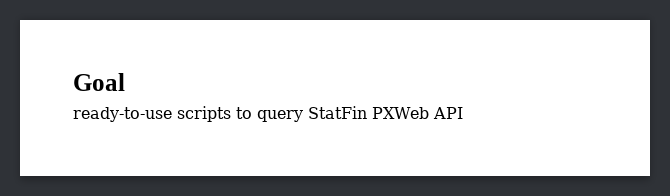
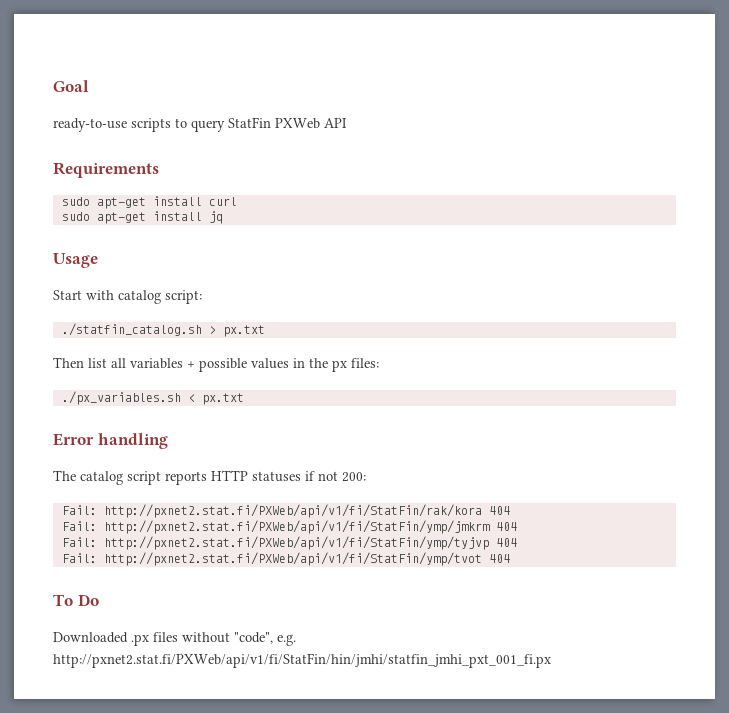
+ Requirements
+ sudo apt-get install curl
+ sudo apt-get install jq
+ Usage
+ Start with catalog script:
+ ./statfin_catalog.sh > px.txt
+ Then list all variables + possible values in the px files:
+ ./px_variables.sh < px.txt
+ Error handling
+ The catalog script reports HTTP statuses if not 200:
+ Fail: http://pxnet2.stat.fi/PXWeb/api/v1/fi/StatFin/rak/kora 404
+ Fail: http://pxnet2.stat.fi/PXWeb/api/v1/fi/StatFin/ymp/jmkrm 404
+ Fail: http://pxnet2.stat.fi/PXWeb/api/v1/fi/StatFin/ymp/tyjvp 404
+ Fail: http://pxnet2.stat.fi/PXWeb/api/v1/fi/StatFin/ymp/tvot 404
+ To Do
+ Downloaded .px files without "code", e.g. http://pxnet2.stat.fi/PXWeb/api/v1/fi/StatFin/hin/jmhi/statfin_jmhi_pxt_001_fi.px

